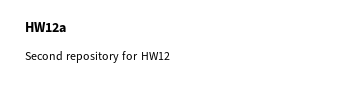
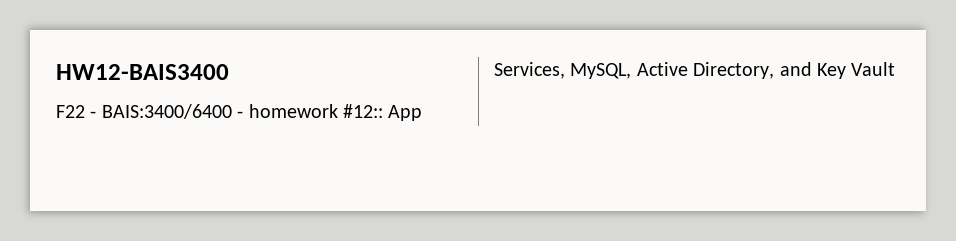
- HW12a
- Second repository for HW12
+ HW12-BAIS3400
+ F22 - BAIS:3400/6400 - homework #12:: App Services, MySQL, Active Directory, and Key Vault

